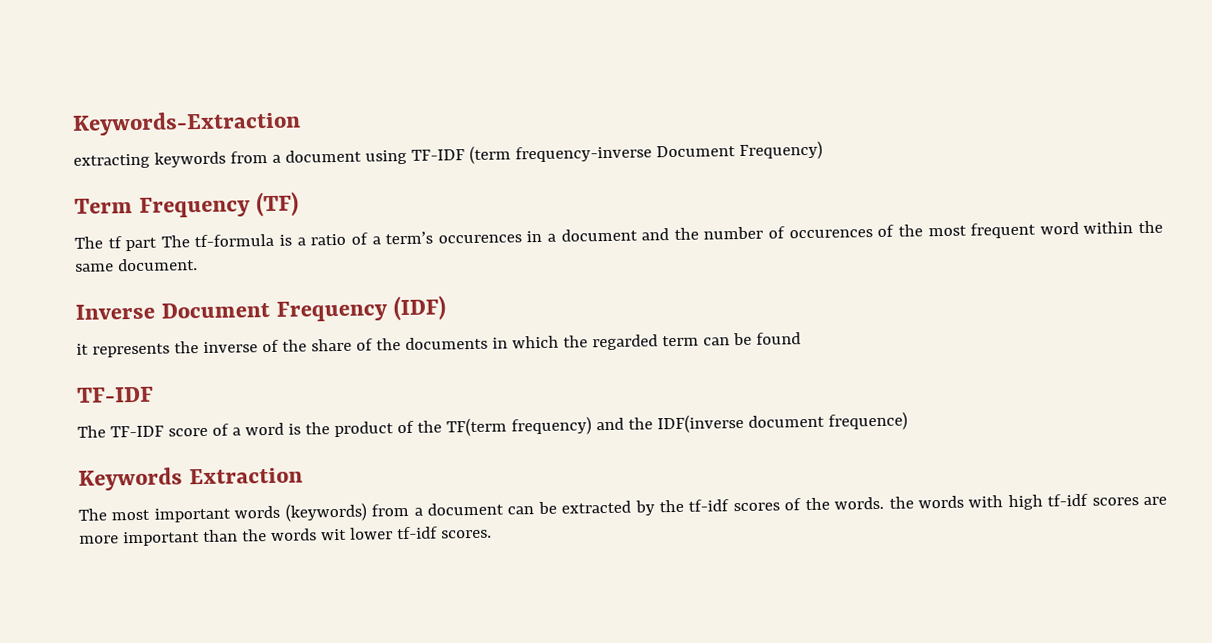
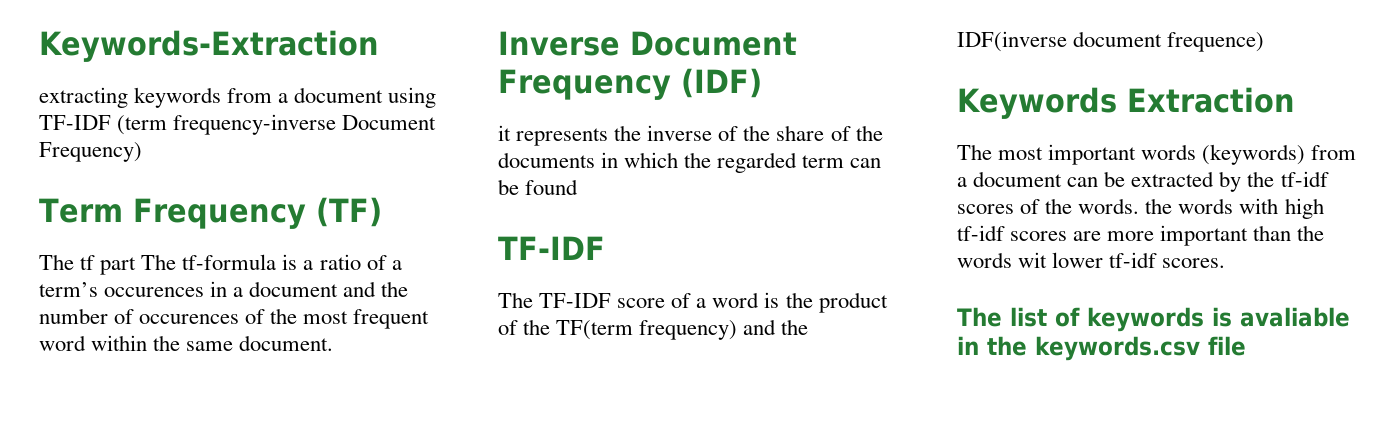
+ The list of keywords is avaliable in the keywords.csv file

